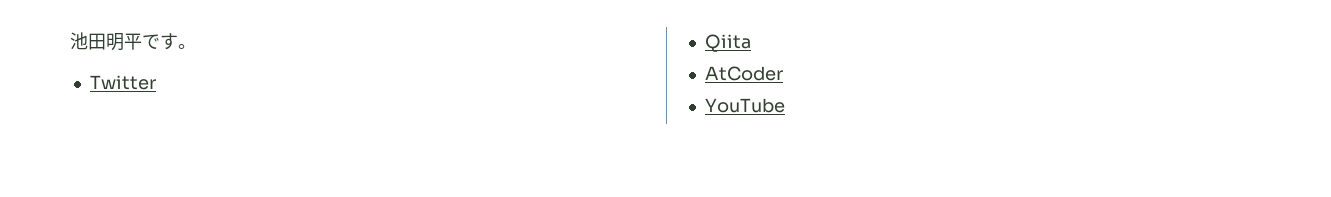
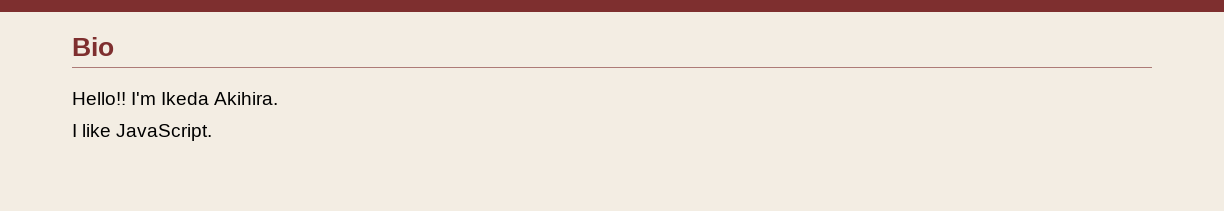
- 池田明平です。
- Twitter
- Qiita
- AtCoder
- YouTube
+ Bio
+ Hello!! I'm Ikeda Akihira.
+ I like JavaScript.

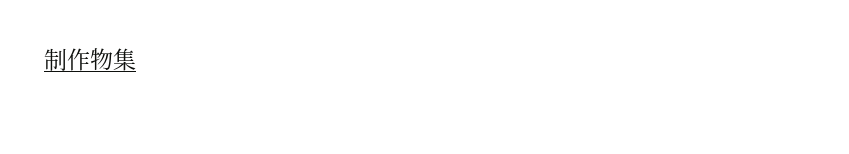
- Bio
- Hello!! I'm Ikeda Akihira.
- I like JavaScript.
+ 制作物集

